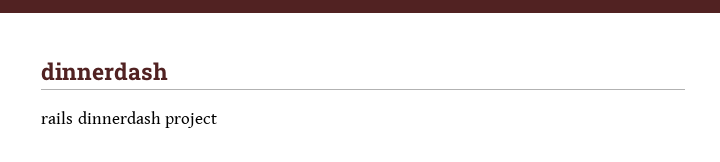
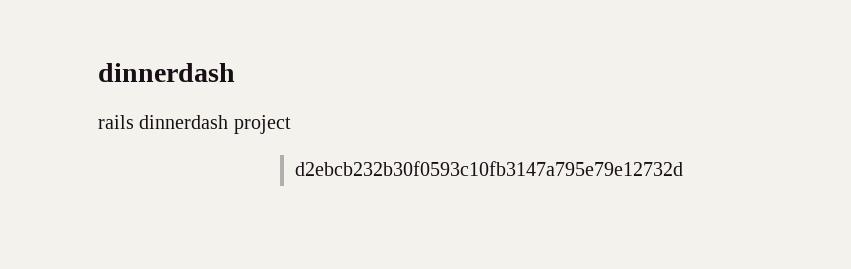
+ d2ebcb232b30f0593c10fb3147a795e79e12732d

